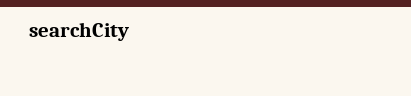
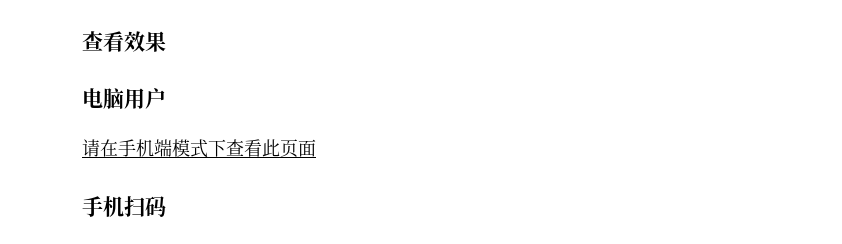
- searchCity
+ 查看效果
+ 电脑用户
+ 请在手机端模式下查看此页面
+ 手机扫码

